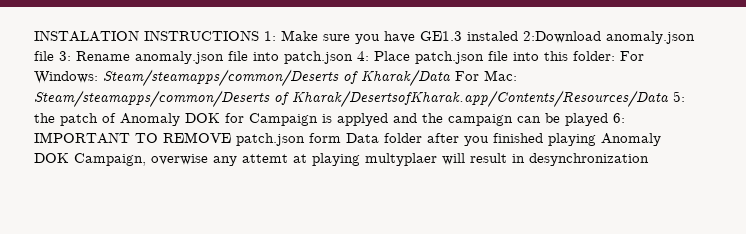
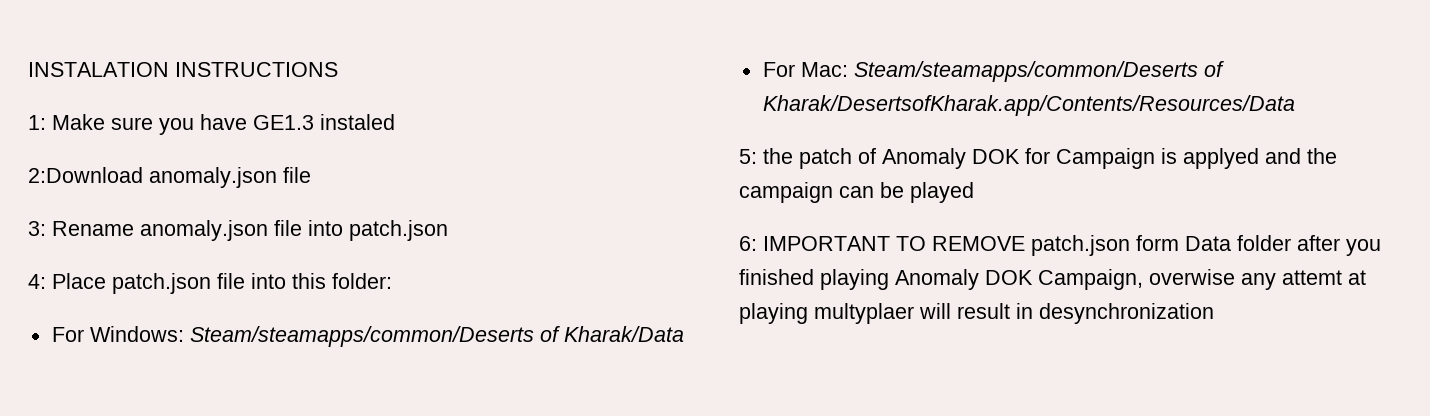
- INSTALATION INSTRUCTIONS 1:
+ INSTALATION INSTRUCTIONS
+ 1:
- Make sure you have GE1.3 instaled 2:Download anomaly.json file 3:
+ Make sure you have GE1.3 instaled
+ 2:Download anomaly.json file
+ 3:
- Rename anomaly.json file into patch.json 4:
+ Rename anomaly.json file into patch.json
+ 4:
- Place patch.json file into this folder: For Windows:
+ Place patch.json file into this folder:
+ For Windows:
- Steam/steamapps/common/Deserts of Kharak/Data For Mac:
+ Steam/steamapps/common/Deserts of Kharak/Data
+ For Mac:
- Steam/steamapps/common/Deserts of Kharak/DesertsofKharak.app/Contents/Resources/Data 5:
+ Steam/steamapps/common/Deserts of Kharak/DesertsofKharak.app/Contents/Resources/Data
+ 5:
- the patch of Anomaly DOK for Campaign is applyed and the campaign can be played 6:
+ the patch of Anomaly DOK for Campaign is applyed and the campaign can be played
+ 6:

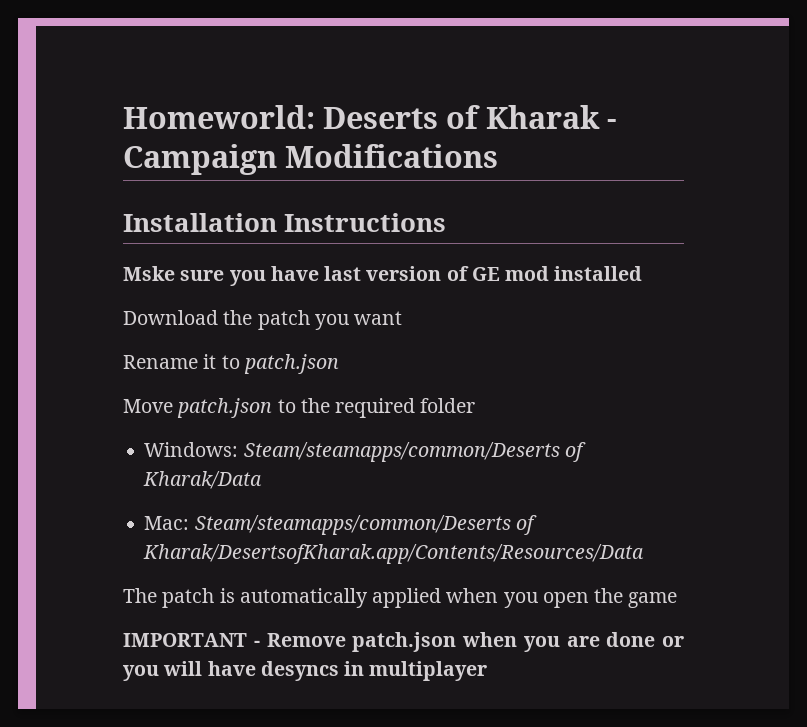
- INSTALATION INSTRUCTIONS
- 1: Make sure you have GE1.3 instaled
- 2:Download anomaly.json file
- 3: Rename anomaly.json file into patch.json
- 4: Place patch.json file into this folder:
- For Windows: Steam/steamapps/common/Deserts of Kharak/Data
+ Homeworld: Deserts of Kharak - Campaign Modifications
+ Installation Instructions
+ Mske sure you have last version of GE mod installed
+ Download the patch you want
+ Rename it to patch.json
+ Move patch.json to the required folder
+ Windows: Steam/steamapps/common/Deserts of Kharak/Data
- For Mac: Steam/steamapps/common/Deserts of Kharak/DesertsofKharak.app/Contents/Resources/Data
+ Mac: Steam/steamapps/common/Deserts of Kharak/DesertsofKharak.app/Contents/Resources/Data
- 5: the patch of Anomaly DOK for Campaign is applyed and the campaign can be played
- 6: IMPORTANT TO REMOVE patch.json form Data folder after you finished playing Anomaly DOK Campaign, overwise any attemt at playing multyplaer will result in desynchronization
+ The patch is automatically applied when you open the game
+ IMPORTANT - Remove patch.json when you are done or you will have desyncs in multiplayer

